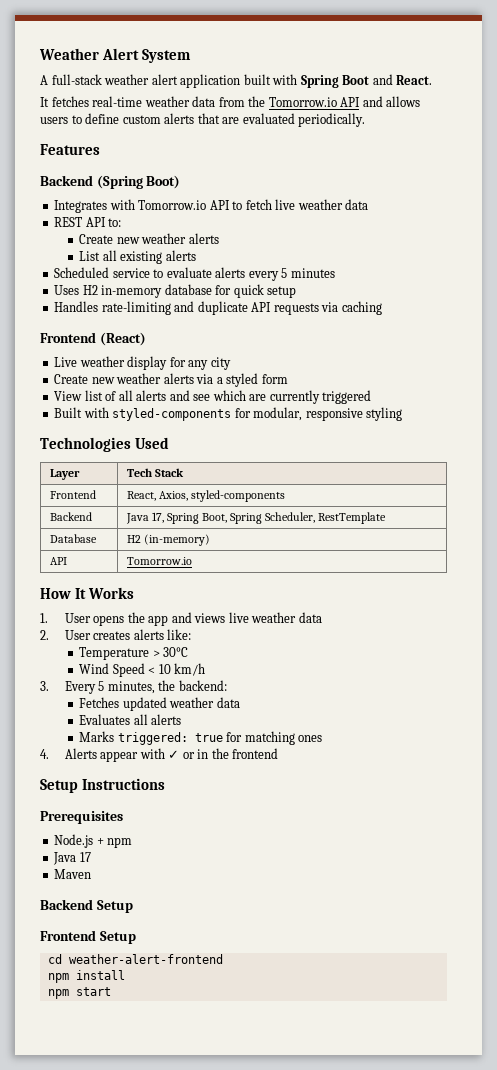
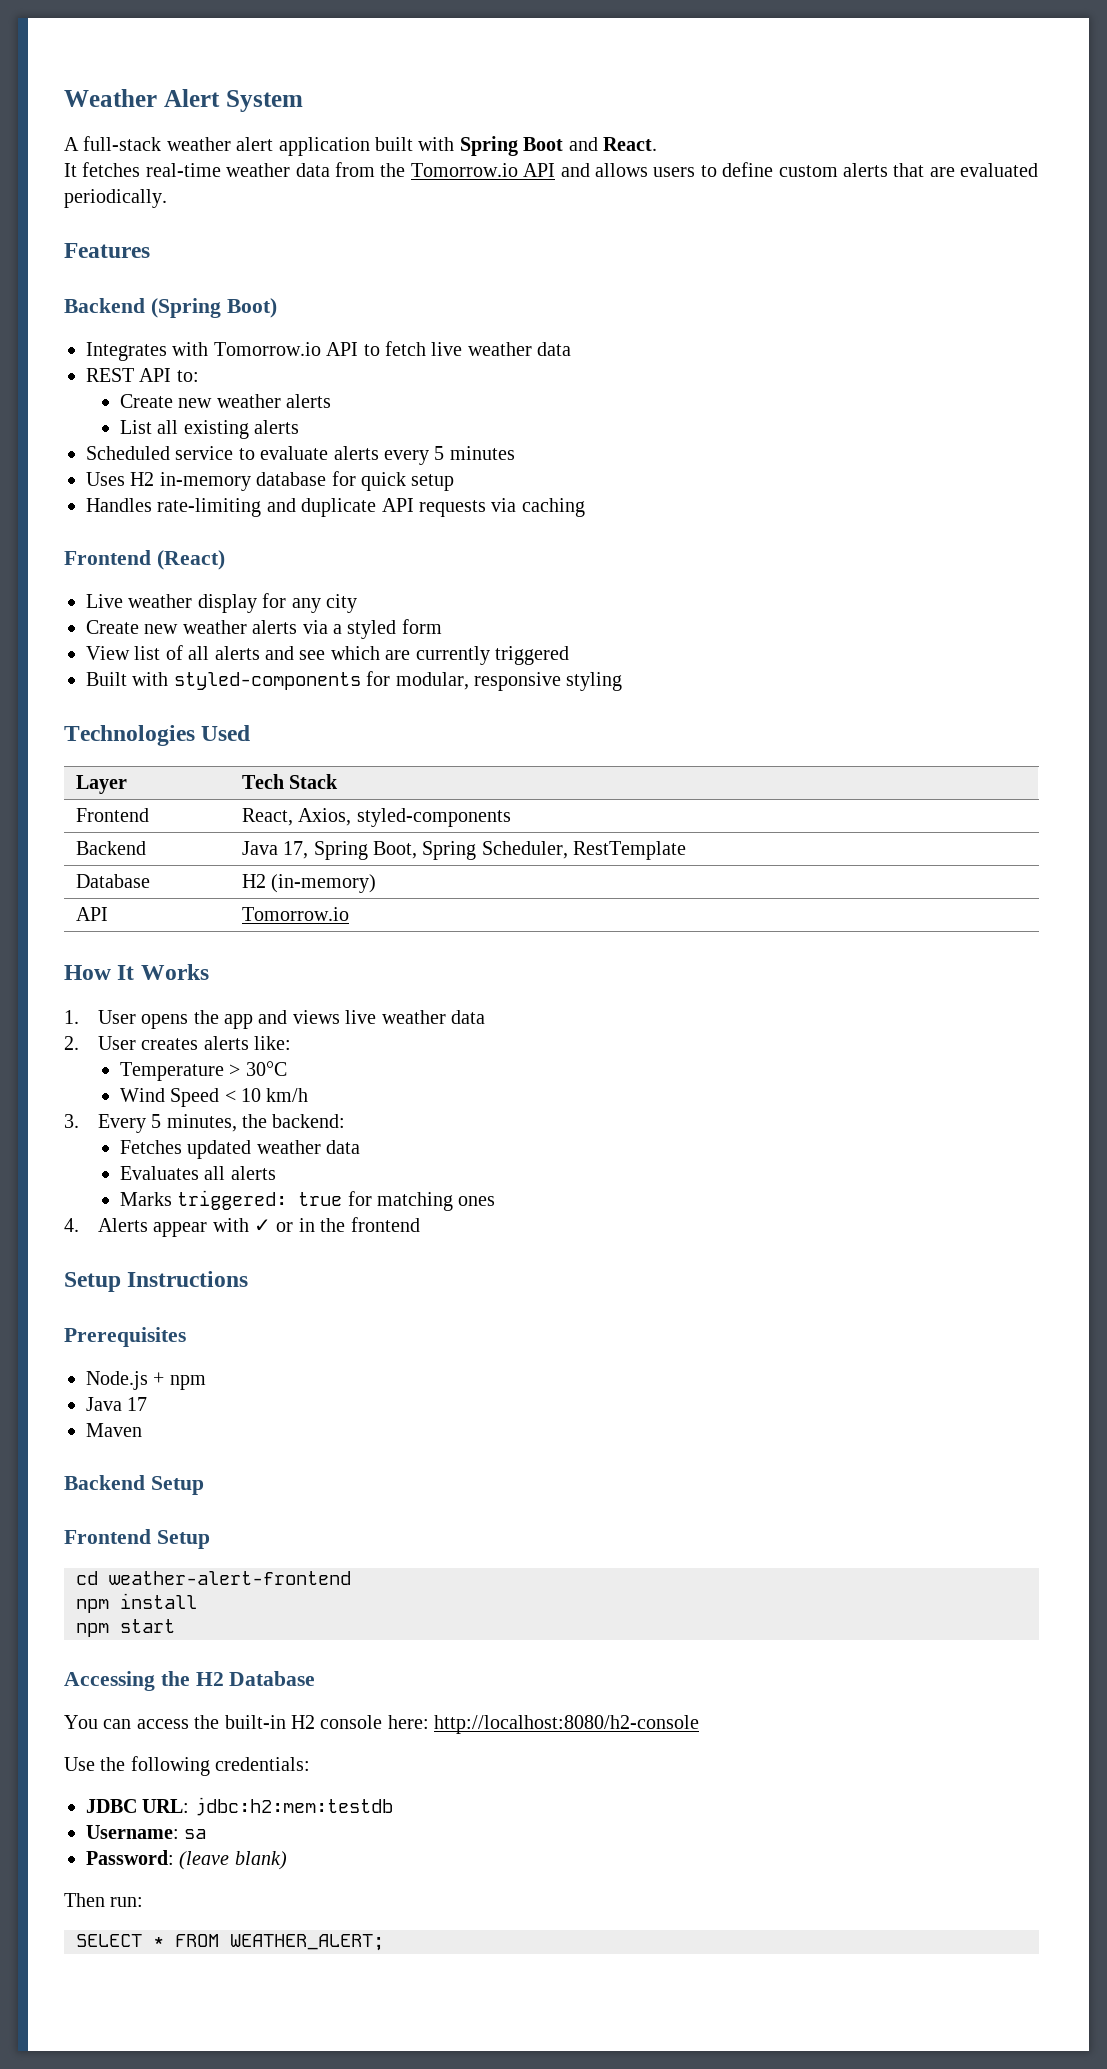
+ Accessing the H2 Database
+ You can access the built-in H2 console here: http://localhost:8080/h2-console
+ Use the following credentials:
+ JDBC URL: jdbc:h2:mem:testdb
+ Username: sa
+ Password: (leave blank)
+ Then run:
+ SELECT * FROM WEATHER_ALERT;

